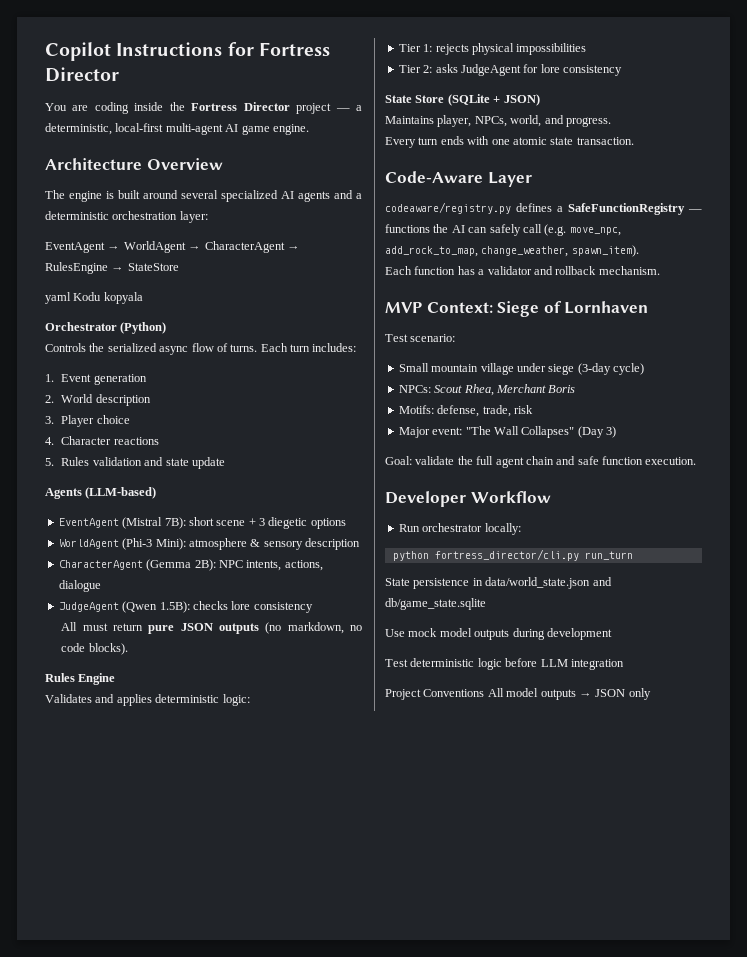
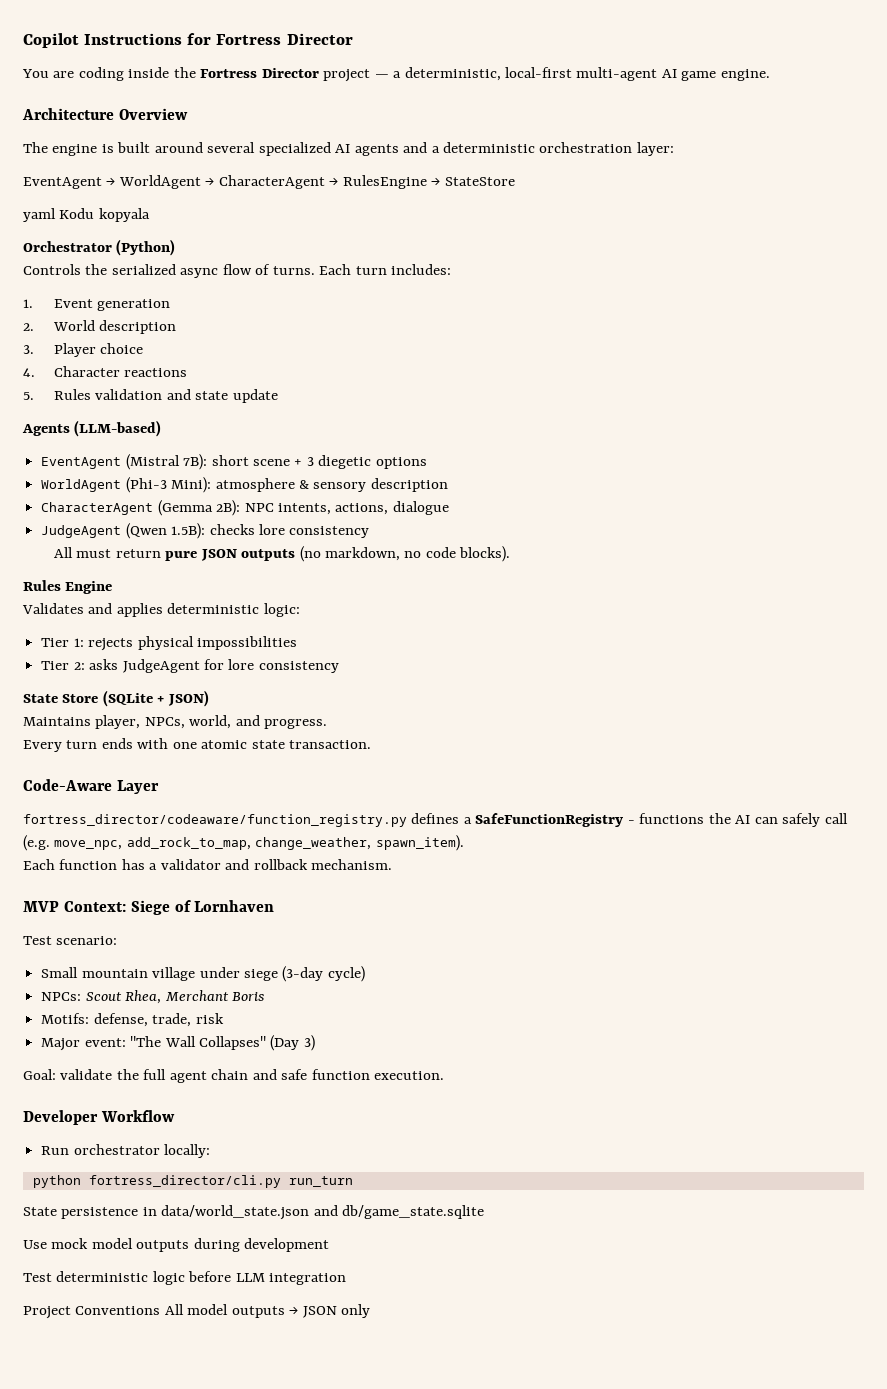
- codeaware/registry.py defines a SafeFunctionRegistry — functions the AI can safely call (e.g. move_npc, add_rock_to_map, change_weather, spawn_item).
+ fortress_director/codeaware/function_registry.py defines a SafeFunctionRegistry - functions the AI can safely call (e.g. move_npc, add_rock_to_map, change_weather, spawn_item).

